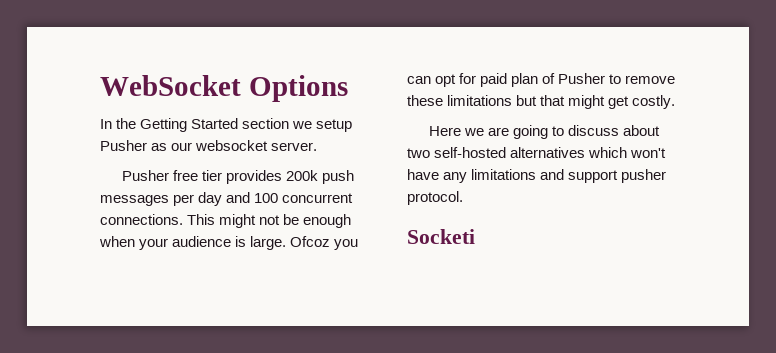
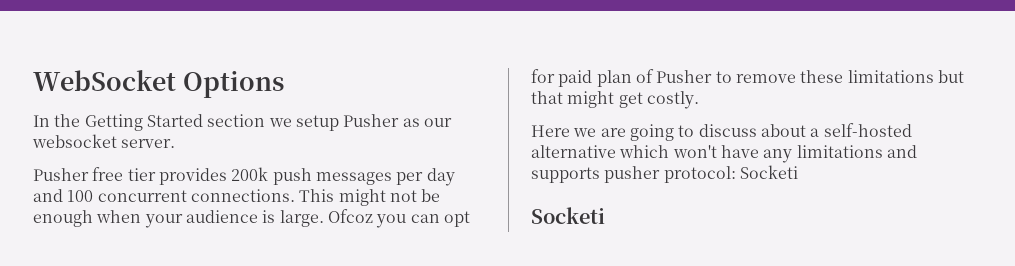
- Here we are going to discuss about two self-hosted alternatives which won't have any limitations and support pusher protocol.
+ Here we are going to discuss about a self-hosted alternative which won't have any limitations and supports pusher protocol: Socketi

